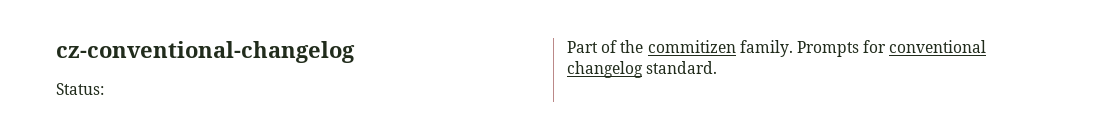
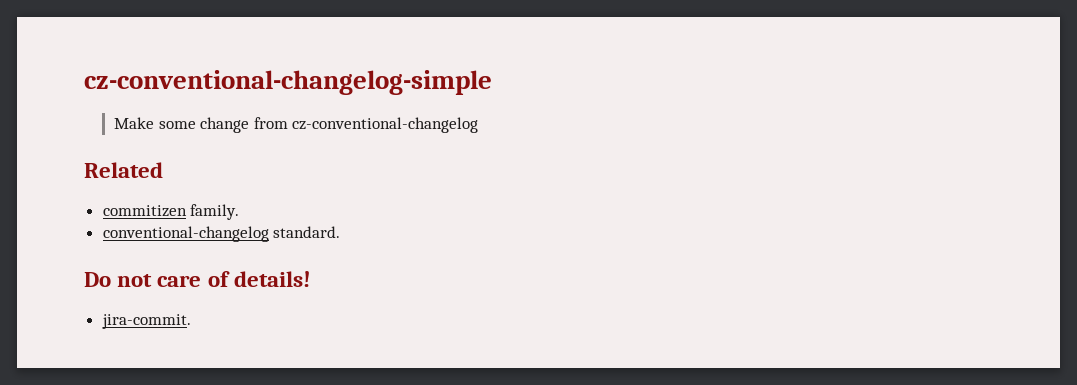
- cz-conventional-changelog
- Status:
- Part of the commitizen family. Prompts for conventional changelog standard.
+ cz-conventional-changelog-simple
+ Make some change from cz-conventional-changelog
+ Related
+ commitizen family.
+ conventional-changelog standard.
+ Do not care of details!
+ jira-commit.

